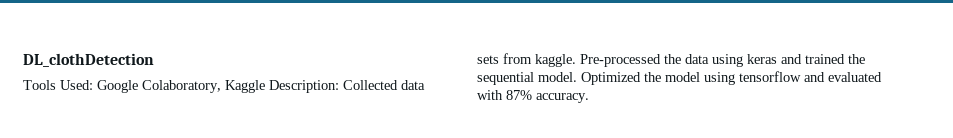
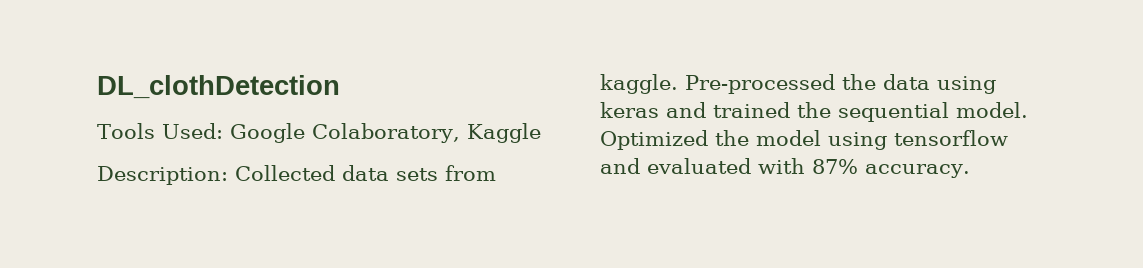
- Tools Used: Google Colaboratory, Kaggle Description: Collected data sets from kaggle.
+ Tools Used: Google Colaboratory, Kaggle
+ Description: Collected data sets from kaggle.

